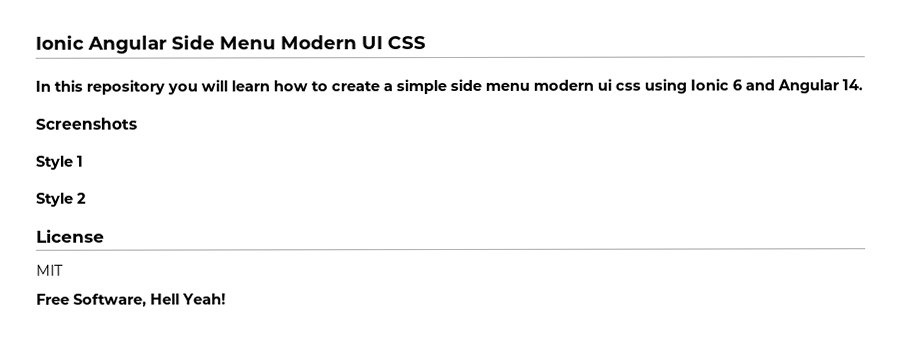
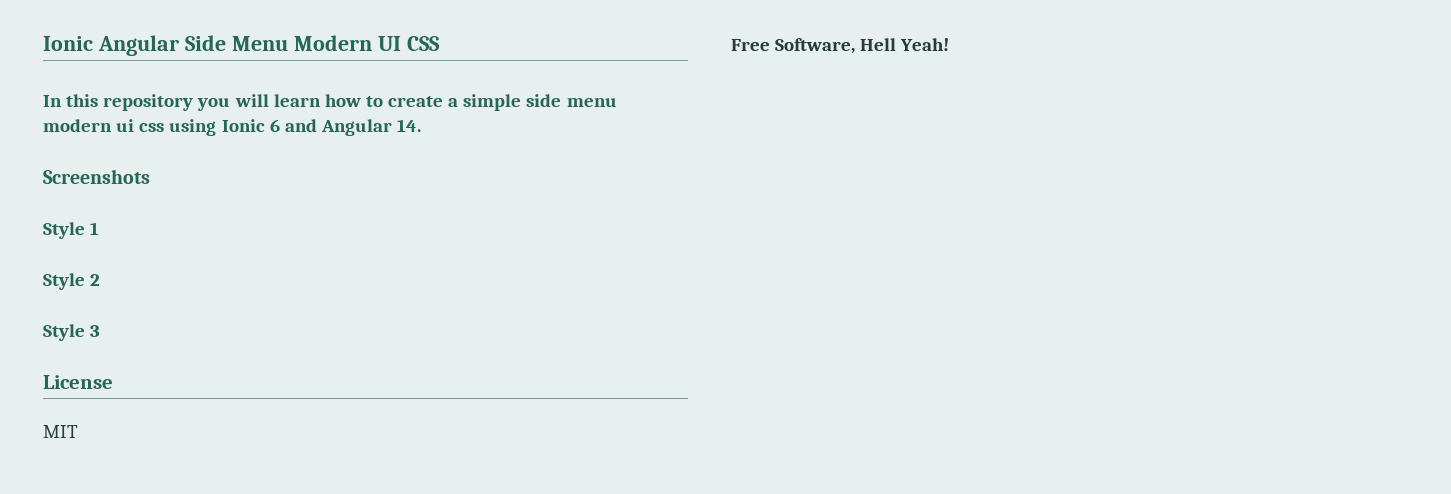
+ Style 3

